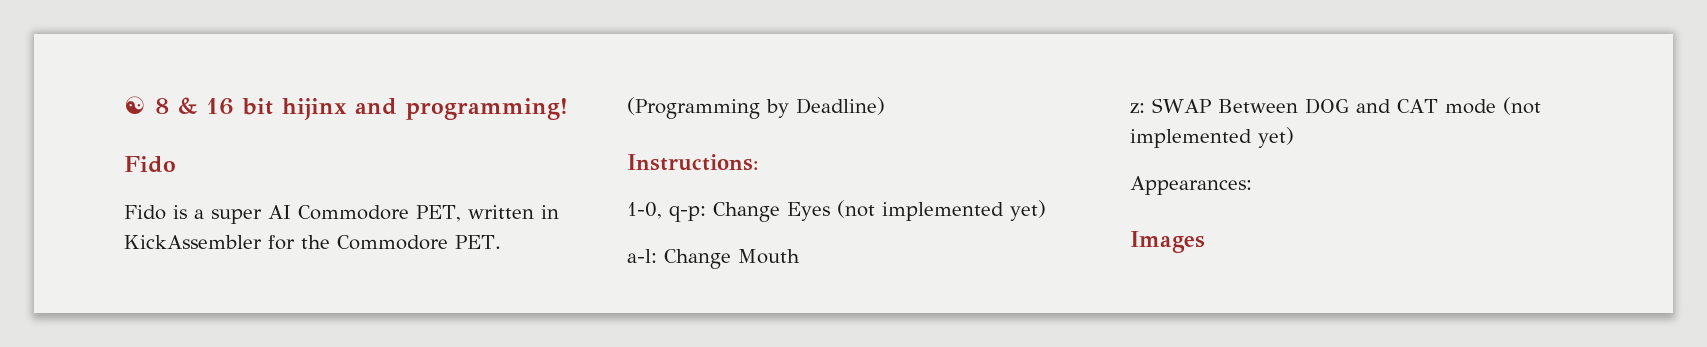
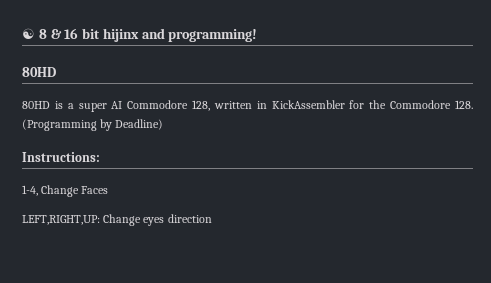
  ☯ 8 & 16 bit hijinx and programming!
- Fido
- Fido is a super AI Commodore PET, written in KickAssembler for the Commodore PET. (Programming by Deadline)
+ 80HD
+ 80HD is a super AI Commodore 128, written in KickAssembler for the Commodore 128. (Programming by Deadline)
- 1-0, q-p: Change Eyes (not implemented yet)
- a-l: Change Mouth
- z: SWAP Between DOG and CAT mode (not implemented yet)
- Appearances:
- Images
+ 1-4, Change Faces
+ LEFT,RIGHT,UP: Change eyes direction

